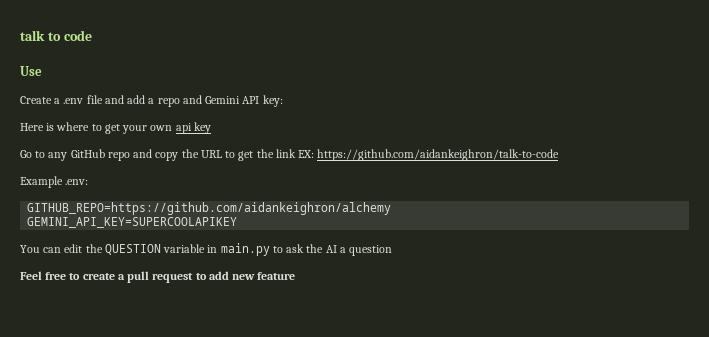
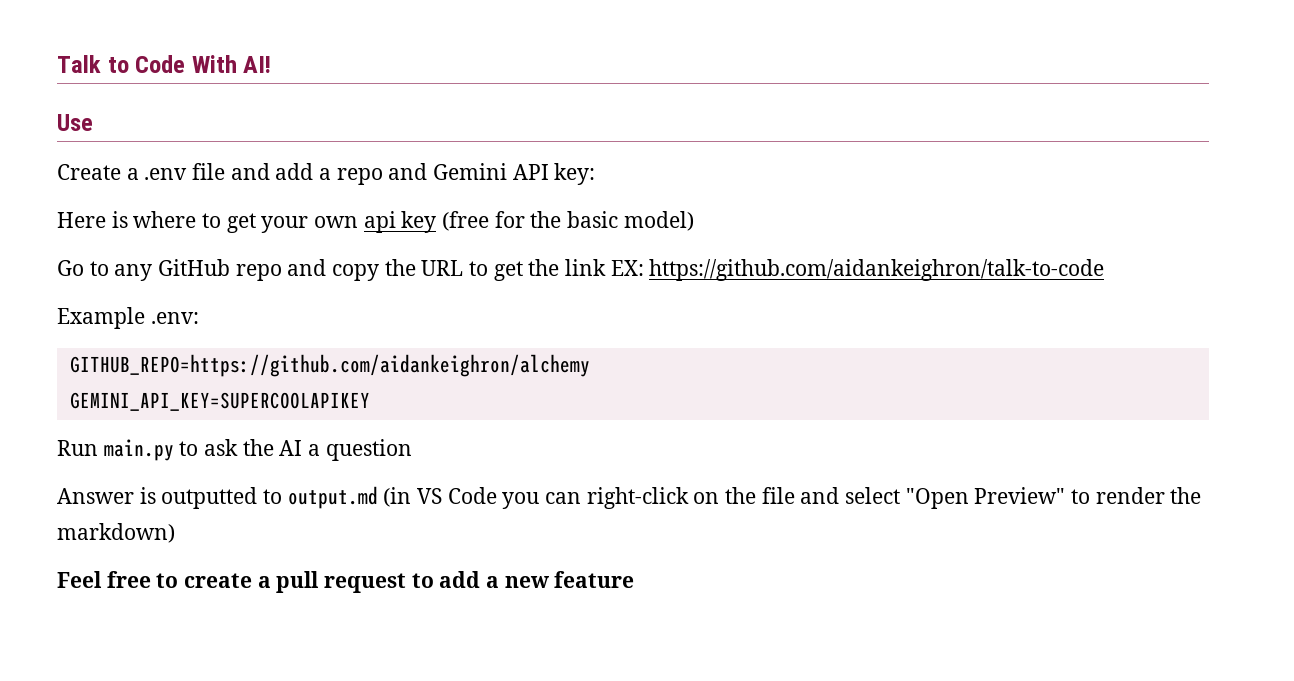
- talk to code
+ Talk to Code With AI!
- Here is where to get your own api key
+ Here is where to get your own api key (free for the basic model)
- You can edit the QUESTION variable in main.py to ask the AI a question
+ Run main.py to ask the AI a question
+ Answer is outputted to output.md (in VS Code you can right-click on the file and select "Open Preview" to render the markdown)
- Feel free to create a pull request to add new feature
+ Feel free to create a pull request to add a new feature

